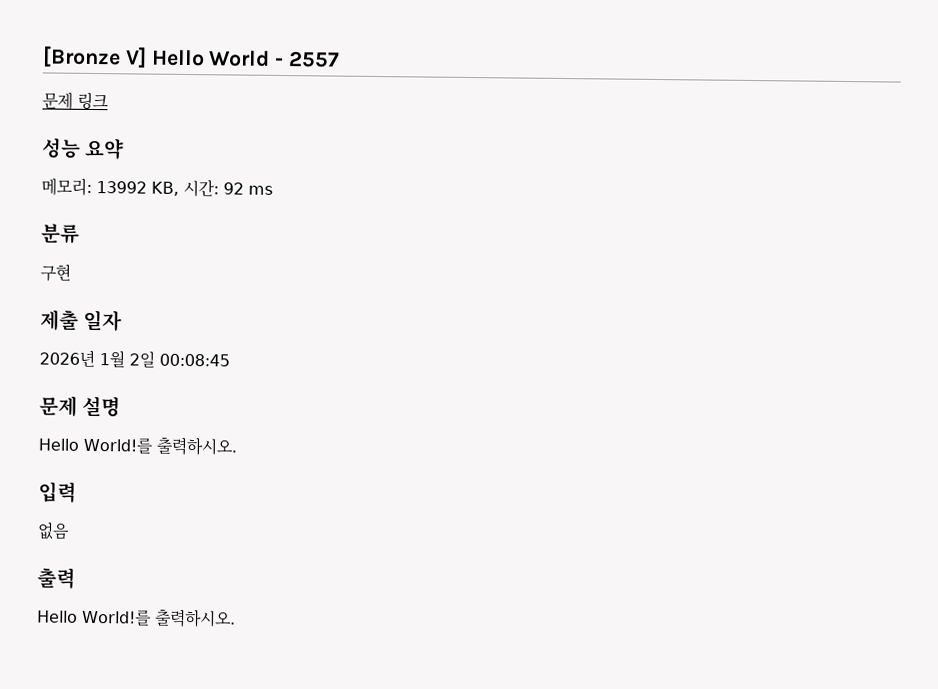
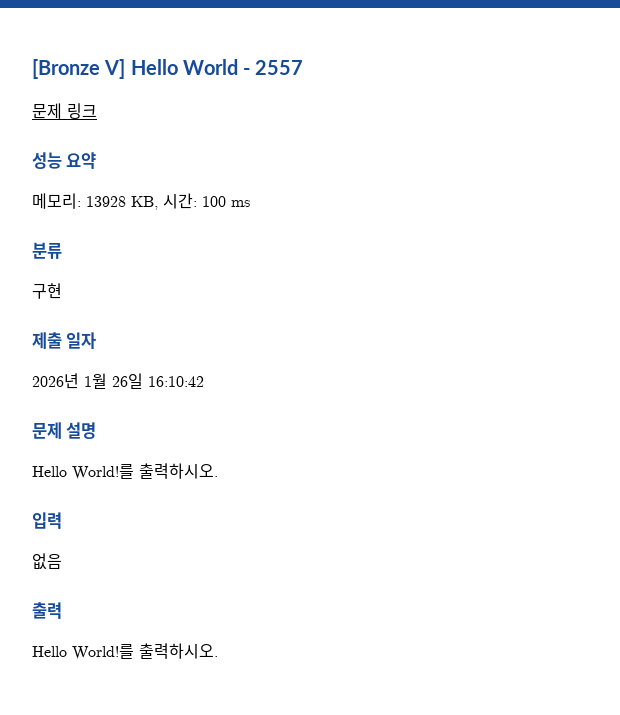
- 메모리: 13992 KB, 시간: 92 ms
+ 메모리: 13928 KB, 시간: 100 ms
- 2026년 1월 2일 00:08:45
+ 2026년 1월 26일 16:10:42

